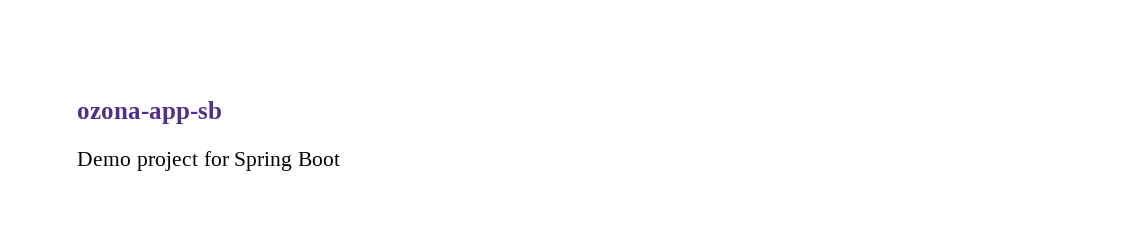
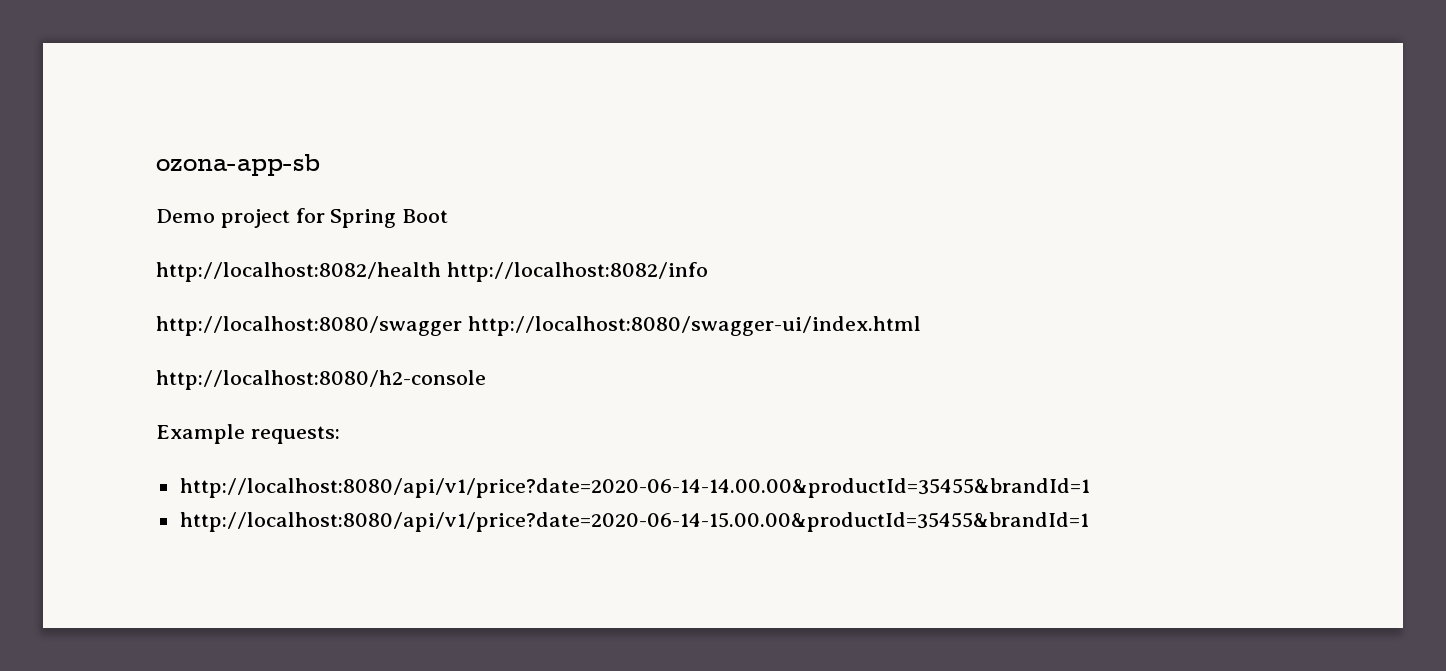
+ http://localhost:8082/health http://localhost:8082/info
+ http://localhost:8080/swagger http://localhost:8080/swagger-ui/index.html
+ http://localhost:8080/h2-console
+ Example requests:
+ http://localhost:8080/api/v1/price?date=2020-06-14-14.00.00&productId=35455&brandId=1
+ http://localhost:8080/api/v1/price?date=2020-06-14-15.00.00&productId=35455&brandId=1

